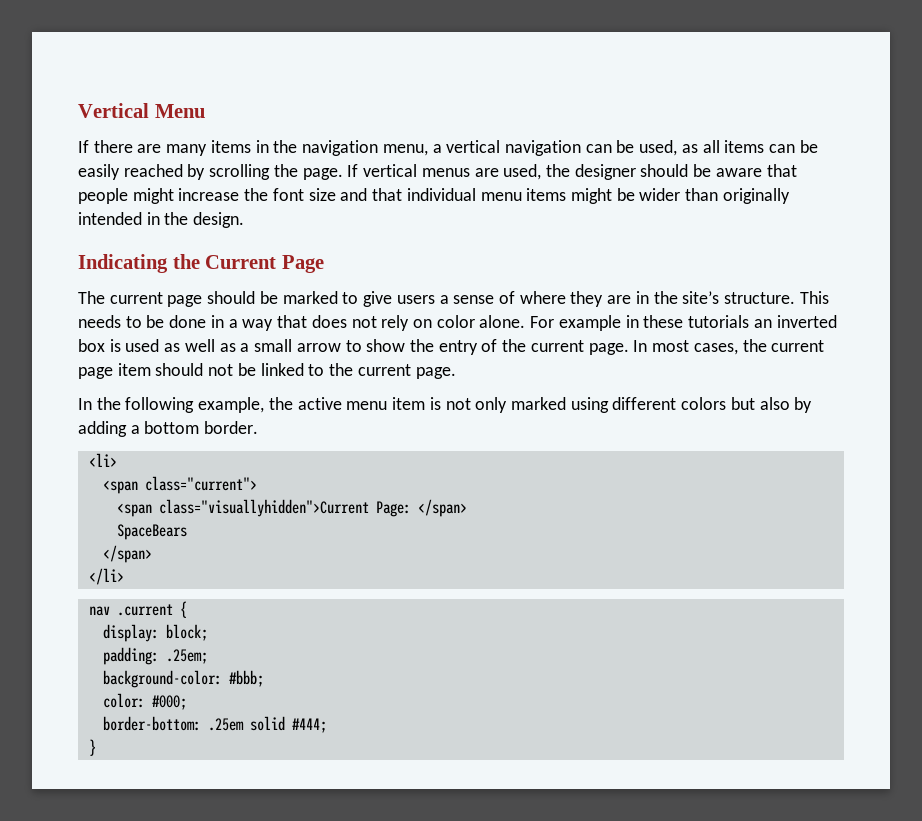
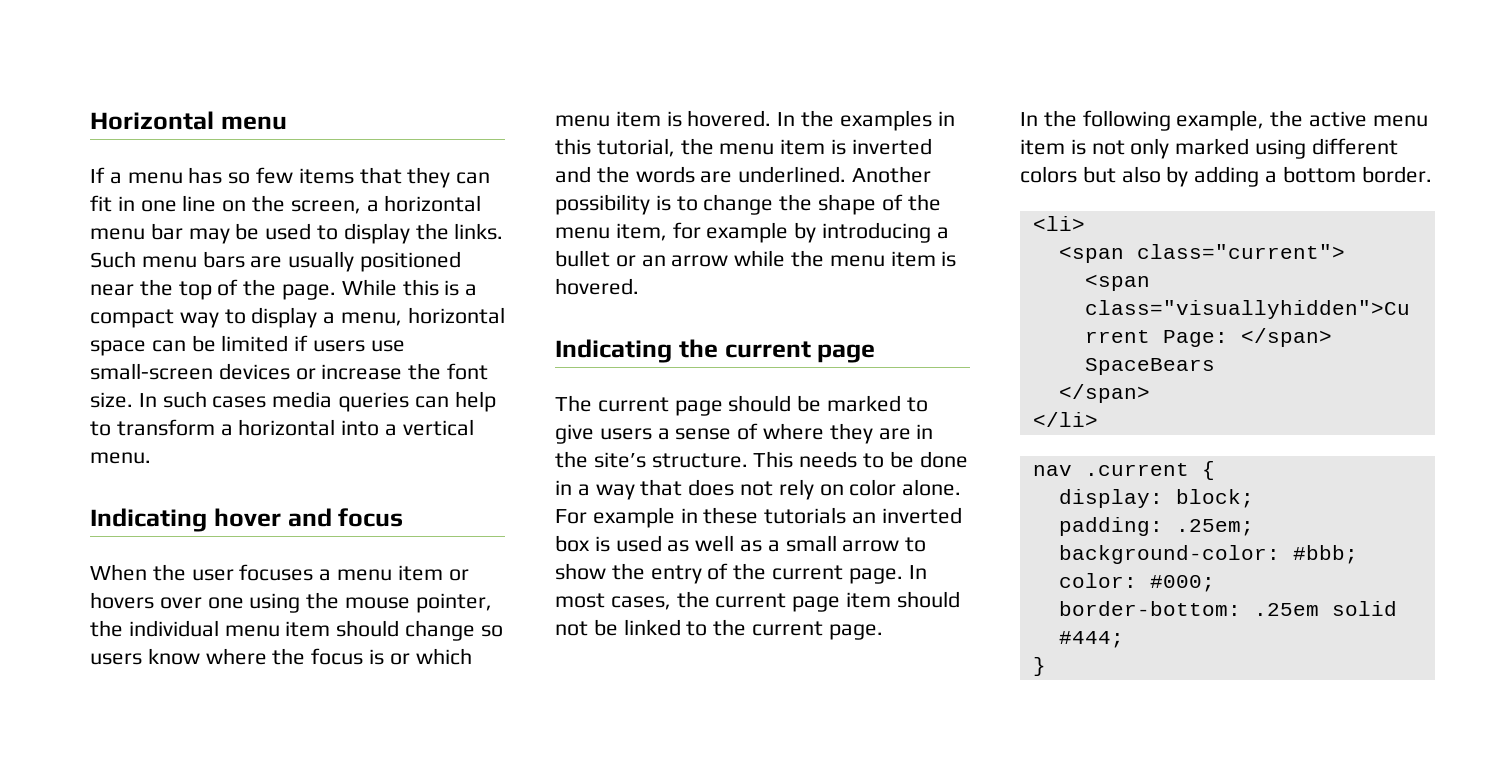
- Vertical Menu
- If there are many items in the navigation menu, a vertical navigation can be used, as all items can be easily reached by scrolling the page. If vertical menus are used, the designer should be aware that people might increase the font size and that individual menu items might be wider than originally intended in the design.
+ Horizontal menu
+ If a menu has so few items that they can fit in one line on the screen, a horizontal menu bar may be used to display the links. Such menu bars are usually positioned near the top of the page. While this is a compact way to display a menu, horizontal space can be limited if users use small-screen devices or increase the font size. In such cases media queries can help to transform a horizontal into a vertical menu.
+ Indicating hover and focus
+ When the user focuses a menu item or hovers over one using the mouse pointer, the individual menu item should change so users know where the focus is or which menu item is hovered. In the examples in this tutorial, the menu item is inverted and the words are underlined. Another possibility is to change the shape of the menu item, for example by introducing a bullet or an arrow while the menu item is hovered.
- Indicating the Current Page
+ Indicating the current page

